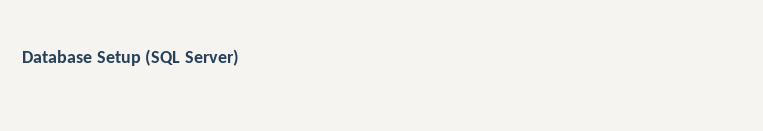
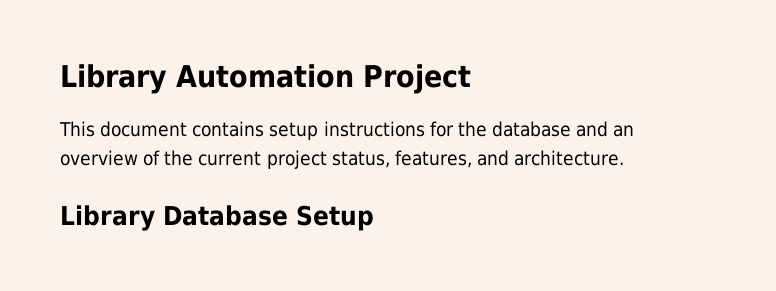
- Database Setup (SQL Server)
+ Library Automation Project
+ This document contains setup instructions for the database and an overview of the current project status, features, and architecture.
+ Library Database Setup

